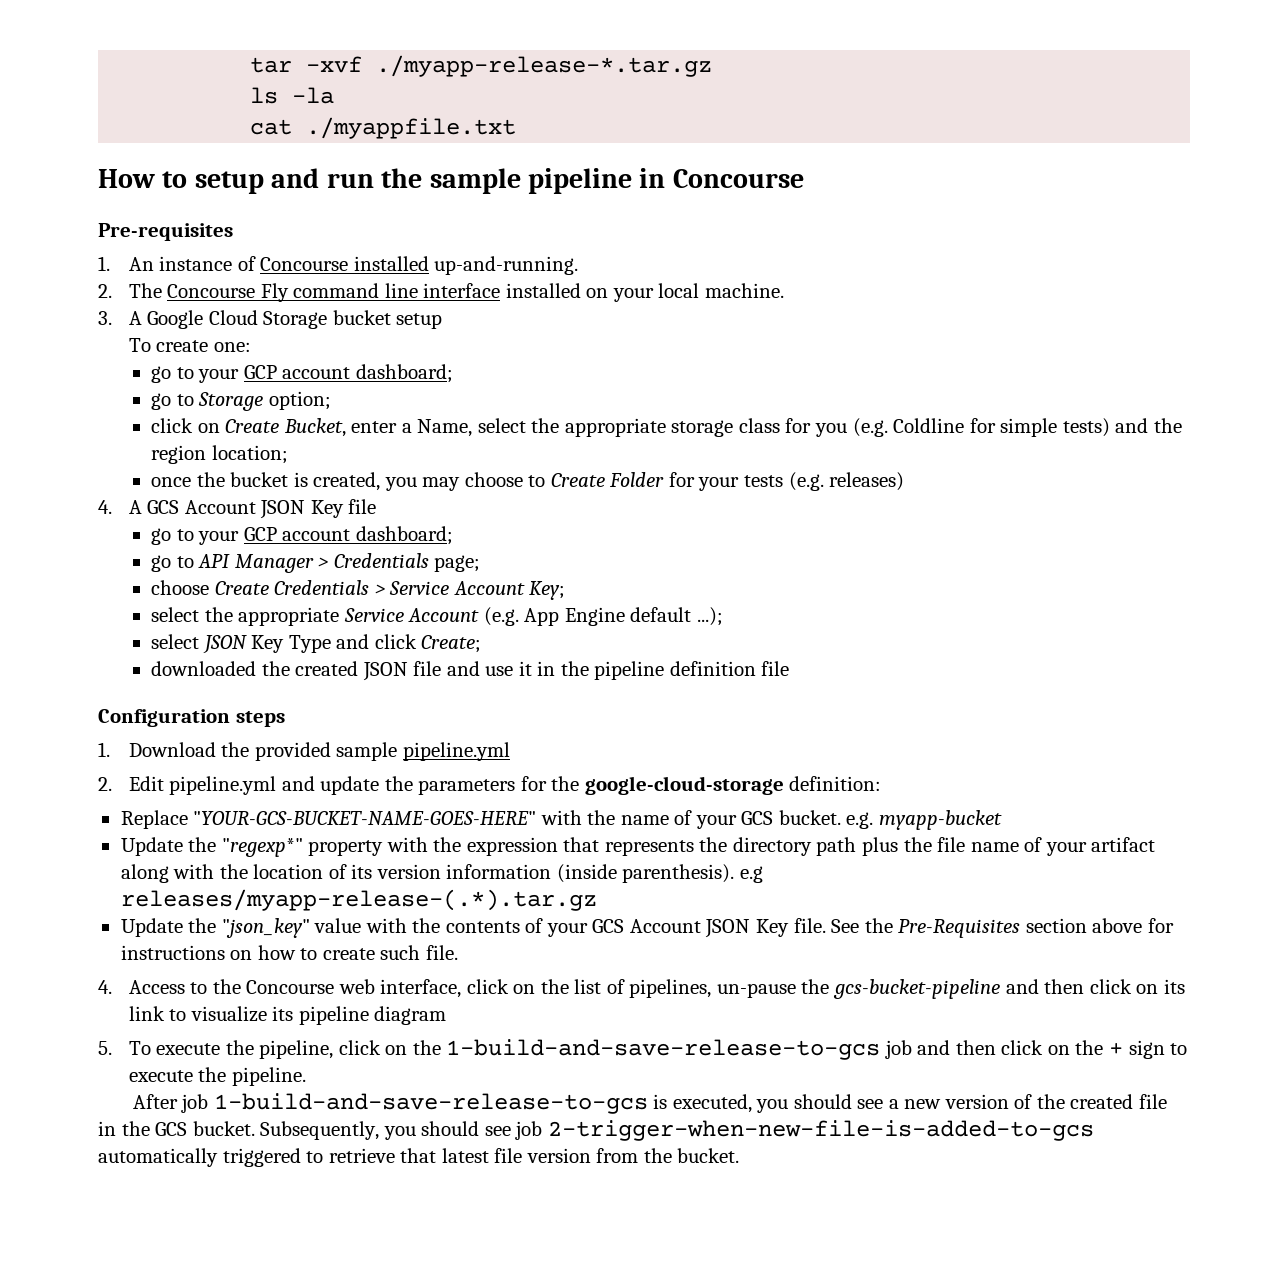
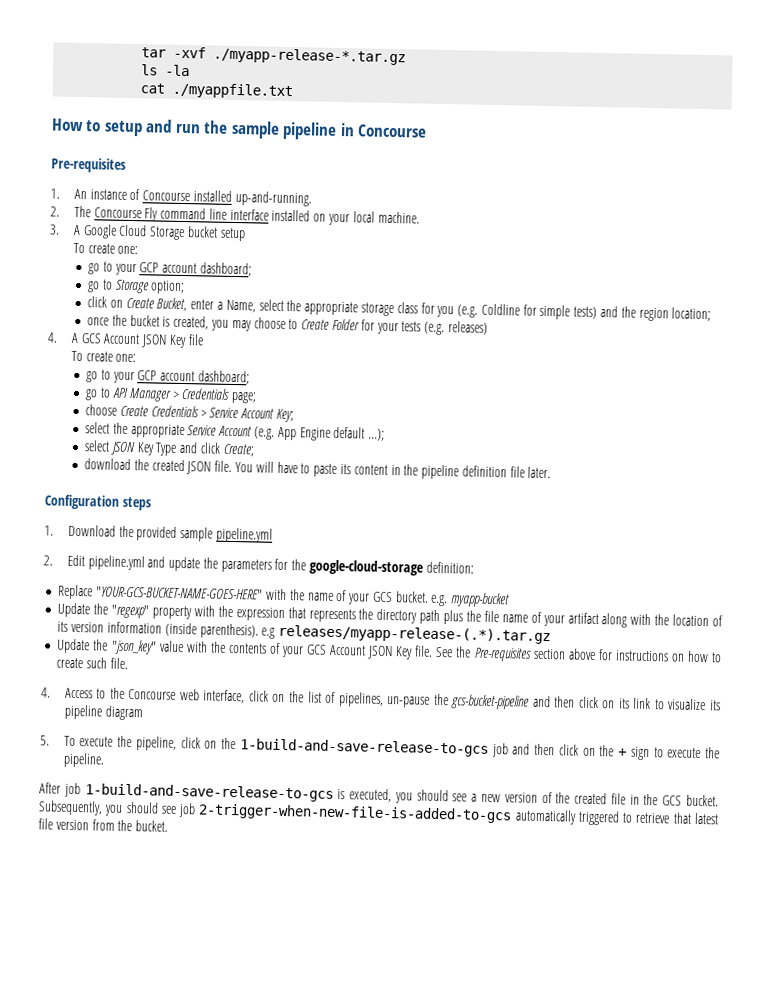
  4. A GCS Account JSON Key file
+ To create one:
- downloaded the created JSON file and use it in the pipeline definition file
+ download the created JSON file. You will have to paste its content in the pipeline definition file later.
- Update the "regexp*" property with the expression that represents the directory path plus the file name of your artifact along with the location of its version information (inside parenthesis). e.g releases/myapp-release-(.*).tar.gz
+ Update the "regexp" property with the expression that represents the directory path plus the file name of your artifact along with the location of its version information (inside parenthesis). e.g releases/myapp-release-(.*).tar.gz
- See the Pre-Requisites section above for instructions on how to create such file.
+ See the Pre-requisites section above for instructions on how to create such file.

